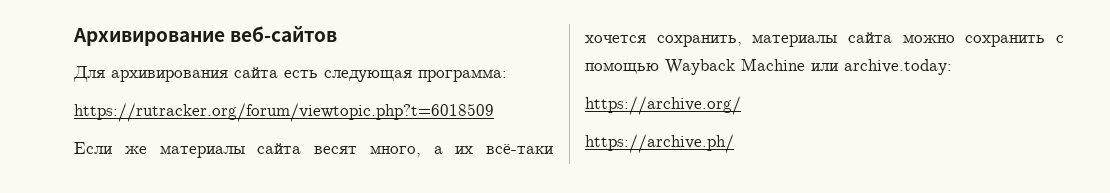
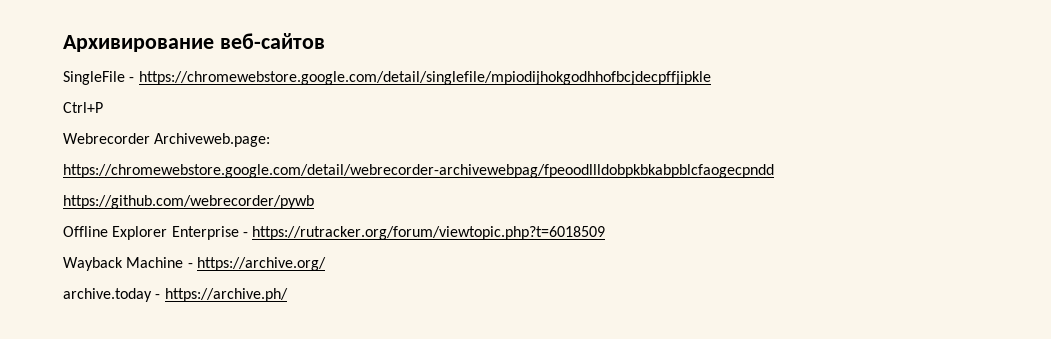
- Для архивирования сайта есть следующая программа:
- https://rutracker.org/forum/viewtopic.php?t=6018509
- Если же материалы сайта весят много, а их всё-таки хочется сохранить, материалы сайта можно сохранить с помощью Wayback Machine или archive.today:
- https://archive.org/
+ SingleFile - https://chromewebstore.google.com/detail/singlefile/mpiodijhokgodhhofbcjdecpffjipkle
+ Ctrl+P
+ Webrecorder Archiveweb.page:
+ https://chromewebstore.google.com/detail/webrecorder-archivewebpag/fpeoodllldobpkbkabpblcfaogecpndd
+ https://github.com/webrecorder/pywb
+ Offline Explorer Enterprise - https://rutracker.org/forum/viewtopic.php?t=6018509
+ Wayback Machine - https://archive.org/
- https://archive.ph/
+ archive.today - https://archive.ph/

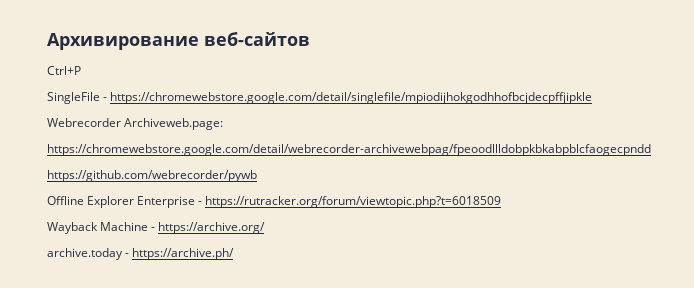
+ Ctrl+P
- Ctrl+P

